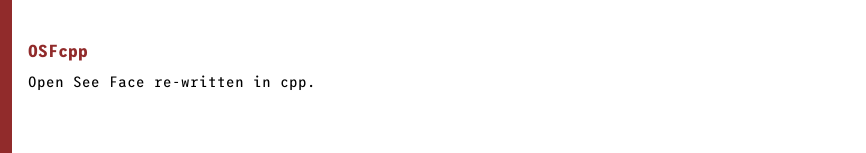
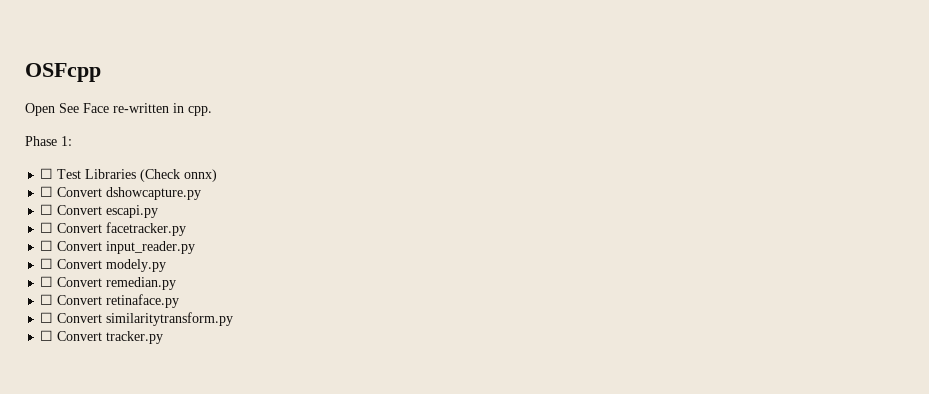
+ Phase 1:
+ ☐ Test Libraries (Check onnx)
+ ☐ Convert dshowcapture.py
+ ☐ Convert escapi.py
+ ☐ Convert facetracker.py
+ ☐ Convert input_reader.py
+ ☐ Convert modely.py
+ ☐ Convert remedian.py
+ ☐ Convert retinaface.py
+ ☐ Convert similaritytransform.py
+ ☐ Convert tracker.py

